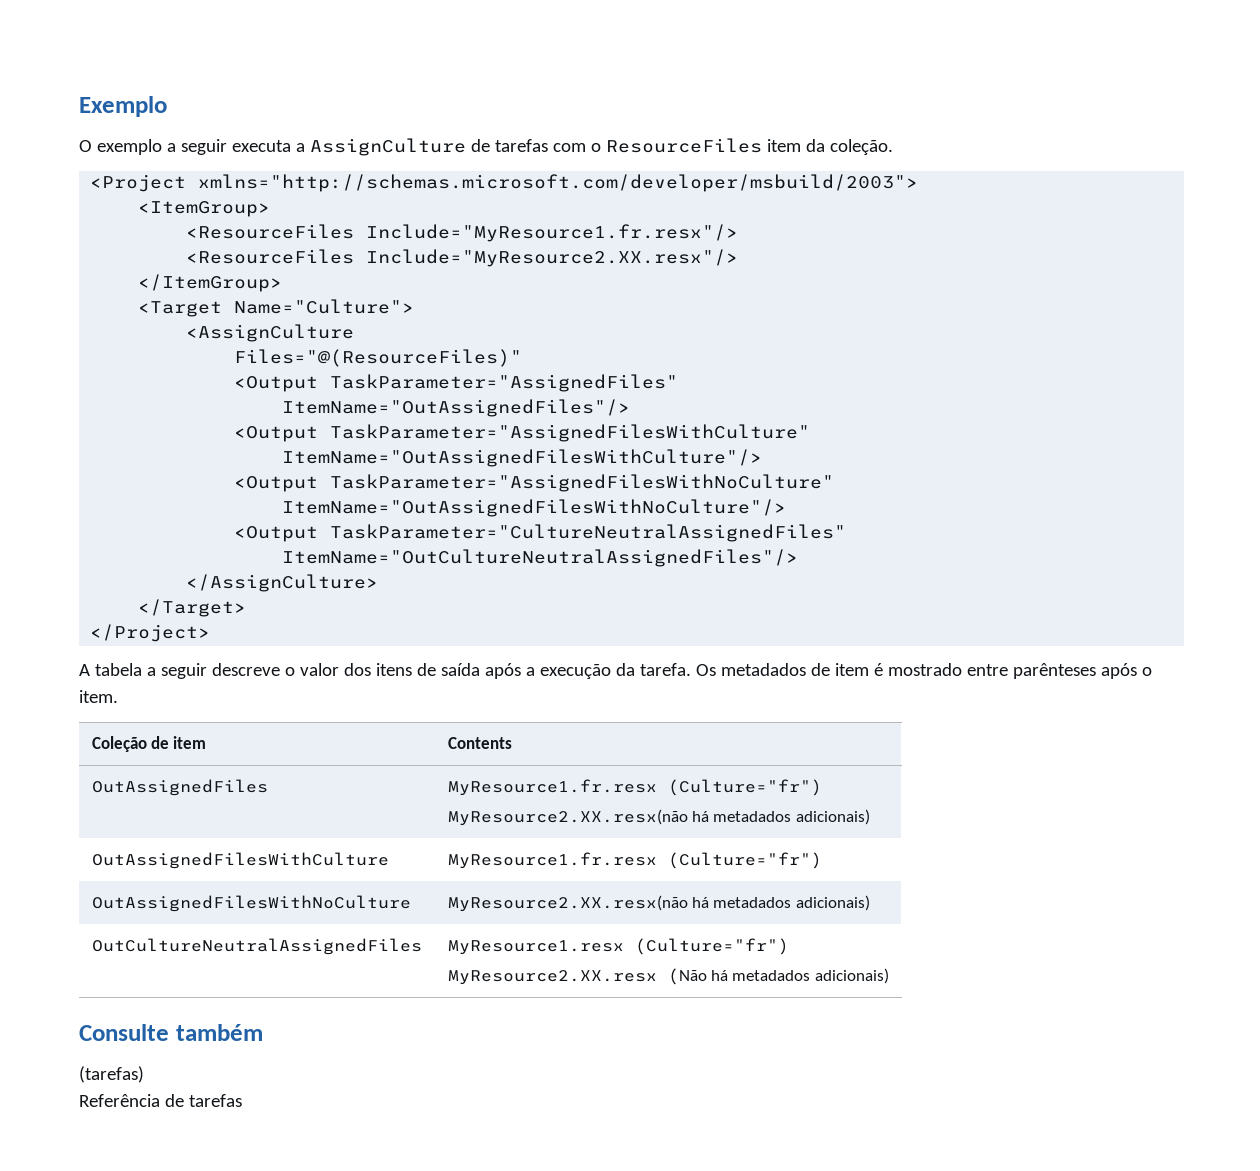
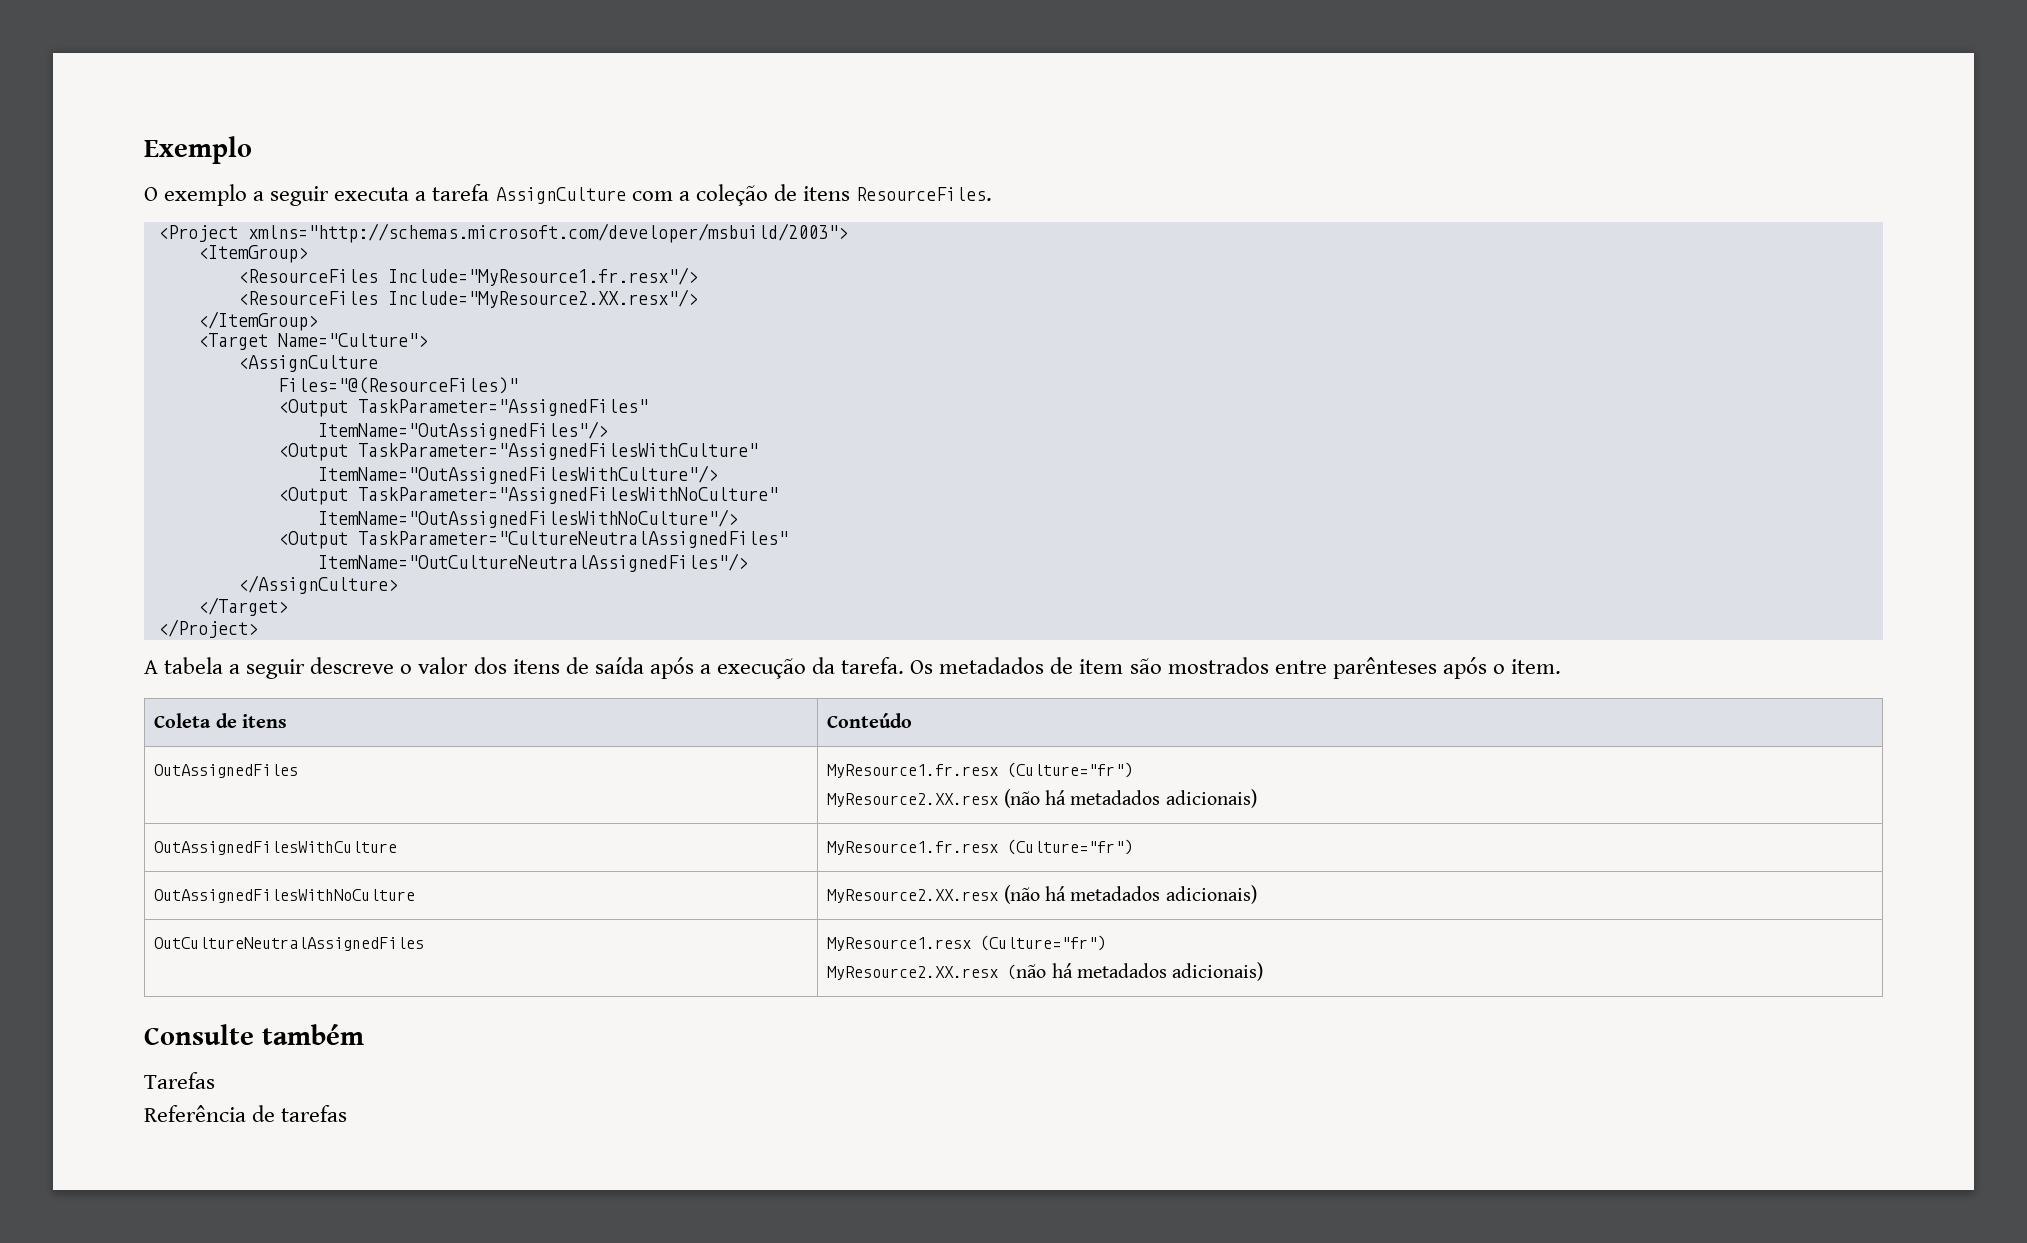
- O exemplo a seguir executa a AssignCulture de tarefas com o ResourceFiles item da coleção.
+ O exemplo a seguir executa a tarefa AssignCulture com a coleção de itens ResourceFiles.
- Os metadados de item é mostrado entre parênteses após o item.
+ Os metadados de item são mostrados entre parênteses após o item.
- Coleção de item | Contents
+ Coleta de itens | Conteúdo
  OutAssignedFiles | MyResource1.fr.resx (Culture="fr")
- MyResource2.XX.resx(não há metadados adicionais)
+ MyResource2.XX.resx (não há metadados adicionais)
- OutAssignedFilesWithNoCulture | MyResource2.XX.resx(não há metadados adicionais)
+ OutAssignedFilesWithNoCulture | MyResource2.XX.resx (não há metadados adicionais)
  OutCultureNeutralAssignedFiles | MyResource1.resx (Culture="fr")
- MyResource2.XX.resx (Não há metadados adicionais)
+ MyResource2.XX.resx (não há metadados adicionais)
- (tarefas)
+ Tarefas

